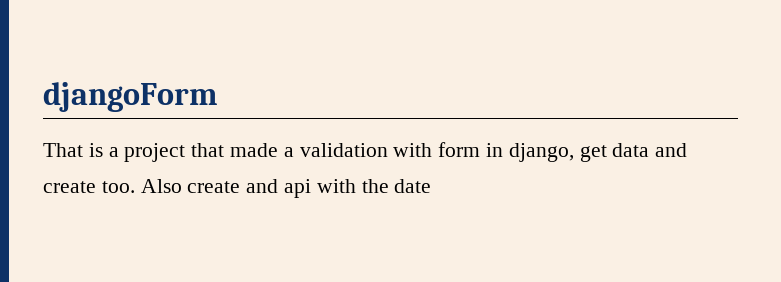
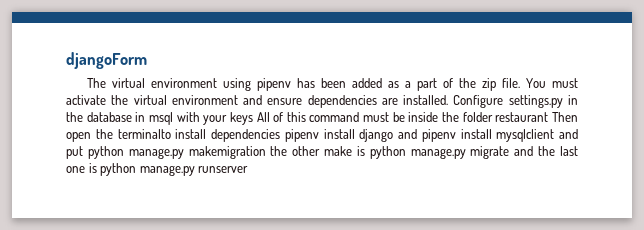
- That is a project that made a validation with form in django, get data and create too. Also create and api with the date
+ The virtual environment using pipenv has been added as a part of the zip file. You must activate the virtual environment and ensure dependencies are installed. Configure settings.py in the database in msql with your keys All of this command must be inside the folder restaurant Then open the terminalto install dependencies pipenv install django and pipenv install mysqlclient and put python manage.py makemigration the other make is python manage.py migrate and the last one is python manage.py runserver

